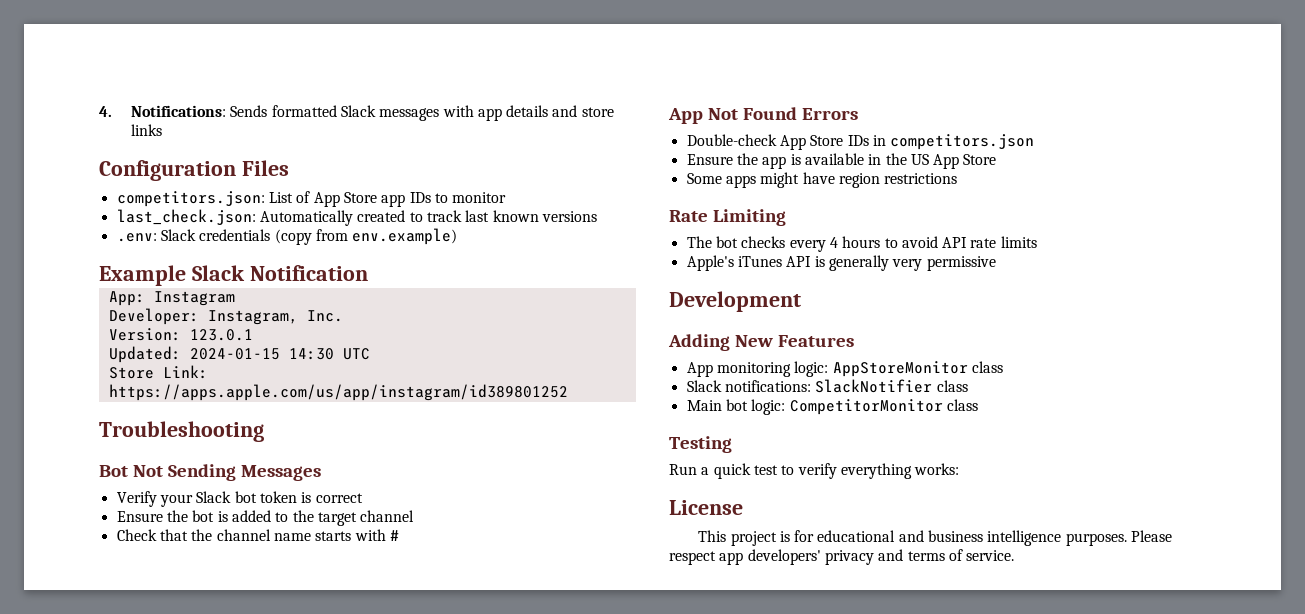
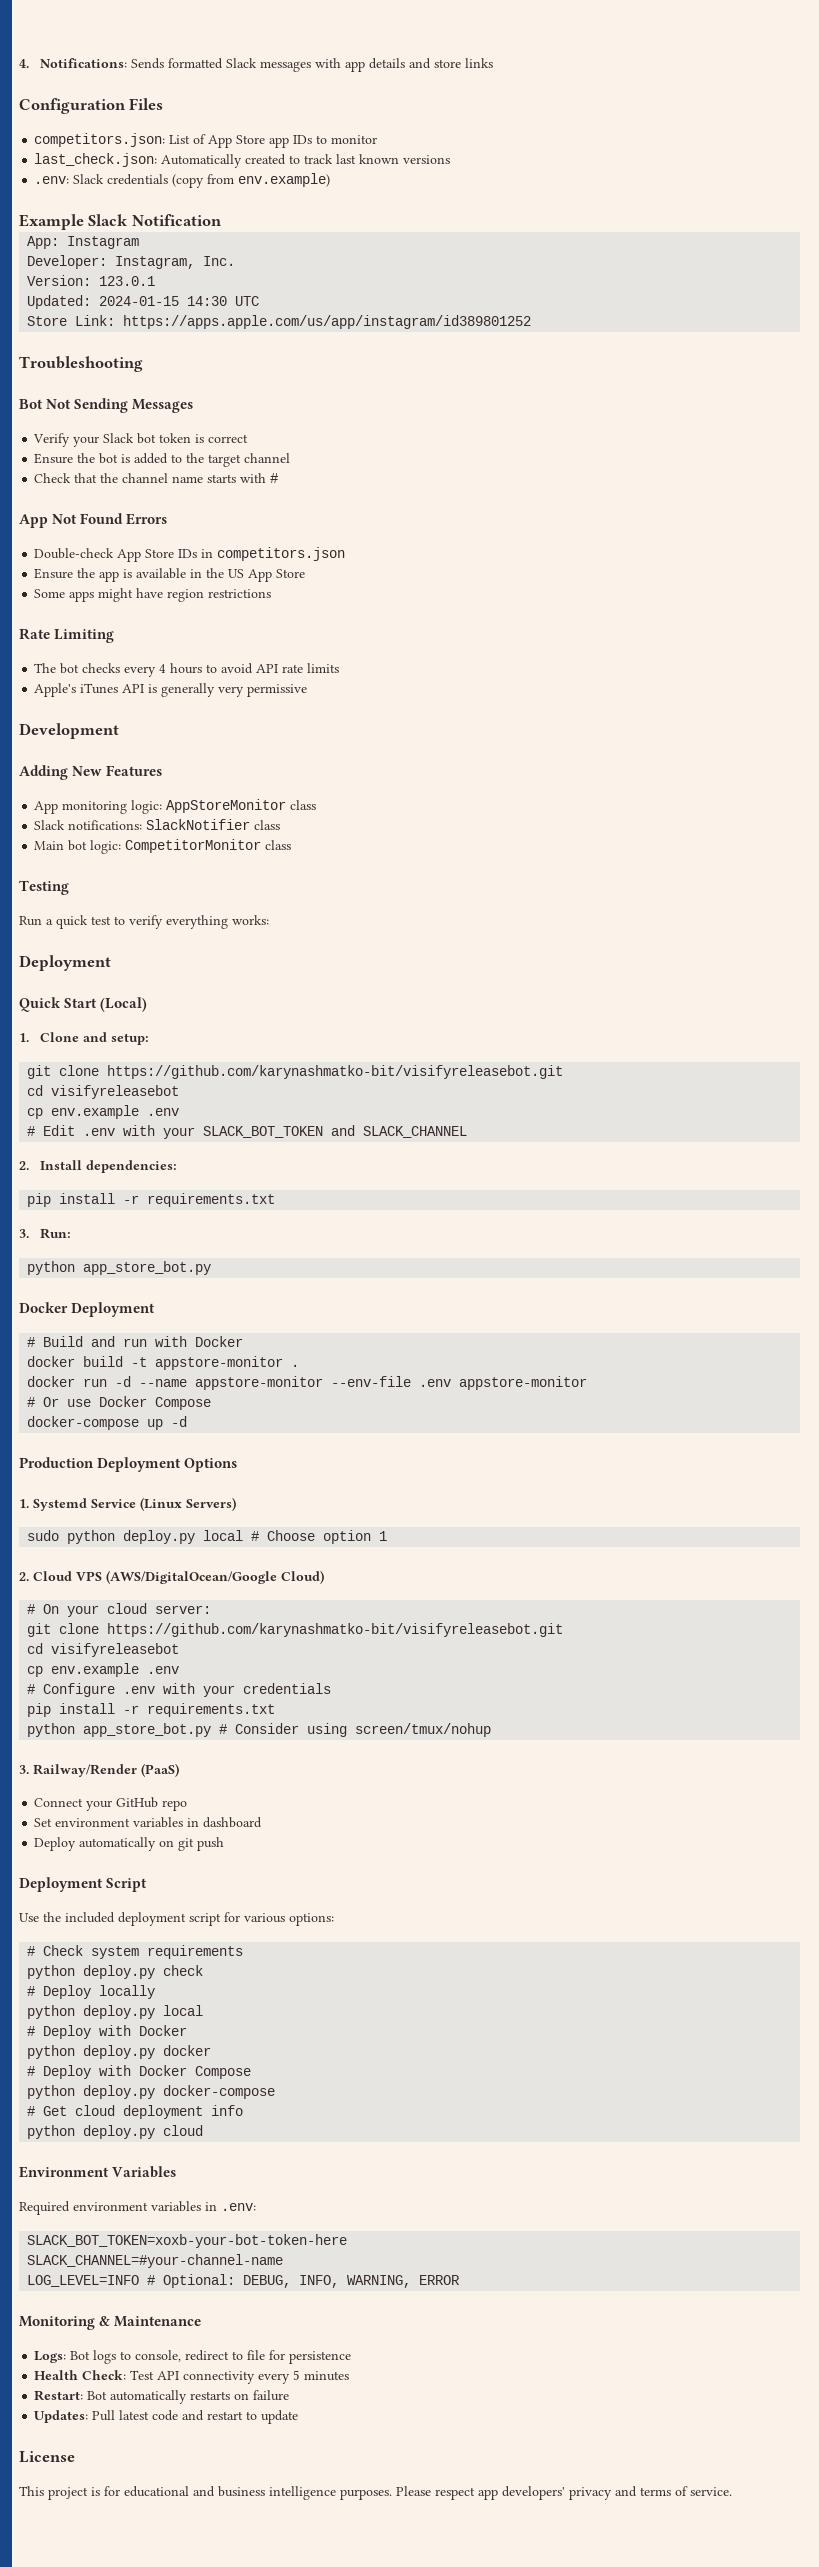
  Run a quick test to verify everything works:
+ Deployment
+ Quick Start (Local)
+ 1. Clone and setup:
+ git clone https://github.com/karynashmatko-bit/visifyreleasebot.git
+ cd visifyreleasebot
+ cp env.example .env
+ # Edit .env with your SLACK_BOT_TOKEN and SLACK_CHANNEL
+ 2. Install dependencies:
+ pip install -r requirements.txt
+ 3. Run:
+ python app_store_bot.py
+ Docker Deployment
+ # Build and run with Docker
+ docker build -t appstore-monitor .
+ docker run -d --name appstore-monitor --env-file .env appstore-monitor
+ # Or use Docker Compose
+ docker-compose up -d
+ Production Deployment Options
+ 1. Systemd Service (Linux Servers)
+ sudo python deploy.py local # Choose option 1
+ 2. Cloud VPS (AWS/DigitalOcean/Google Cloud)
+ # On your cloud server:
+ git clone https://github.com/karynashmatko-bit/visifyreleasebot.git
+ cd visifyreleasebot
+ cp env.example .env
+ # Configure .env with your credentials
+ pip install -r requirements.txt
+ python app_store_bot.py # Consider using screen/tmux/nohup
+ 3. Railway/Render (PaaS)
+ Connect your GitHub repo
+ Set environment variables in dashboard
+ Deploy automatically on git push
+ Deployment Script
+ Use the included deployment script for various options:
+ # Check system requirements
+ python deploy.py check
+ # Deploy locally
+ python deploy.py local
+ # Deploy with Docker
+ python deploy.py docker
+ # Deploy with Docker Compose
+ python deploy.py docker-compose
+ # Get cloud deployment info
+ python deploy.py cloud
+ Environment Variables
+ Required environment variables in .env:
+ SLACK_BOT_TOKEN=xoxb-your-bot-token-here
+ SLACK_CHANNEL=#your-channel-name
+ LOG_LEVEL=INFO # Optional: DEBUG, INFO, WARNING, ERROR
+ Monitoring & Maintenance
+ Logs: Bot logs to console, redirect to file for persistence
+ Health Check: Test API connectivity every 5 minutes
+ Restart: Bot automatically restarts on failure
+ Updates: Pull latest code and restart to update

